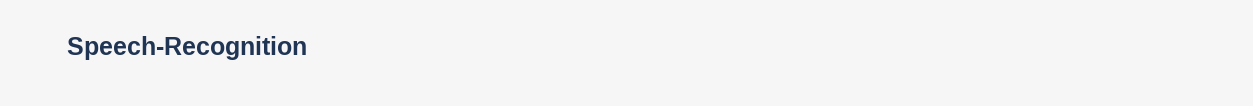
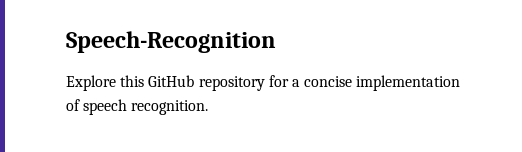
+ Explore this GitHub repository for a concise implementation of speech recognition.

